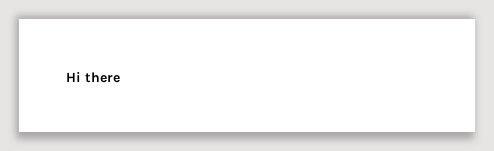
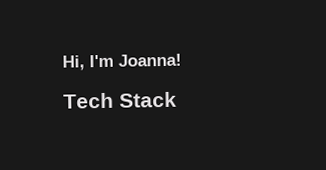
- Hi there
+ Hi, I'm Joanna!
+ Tech Stack

